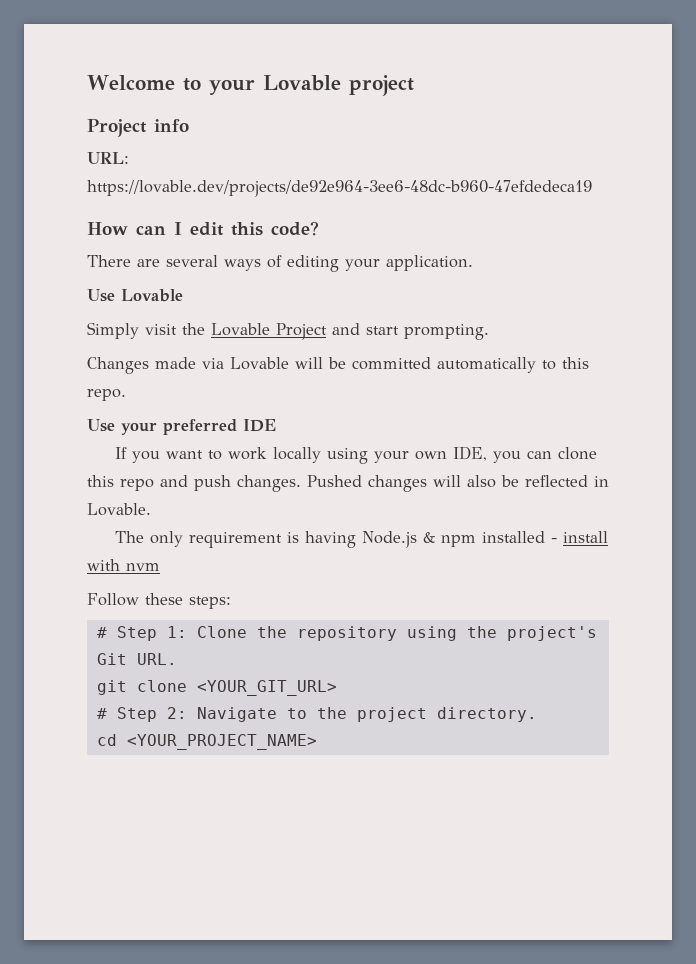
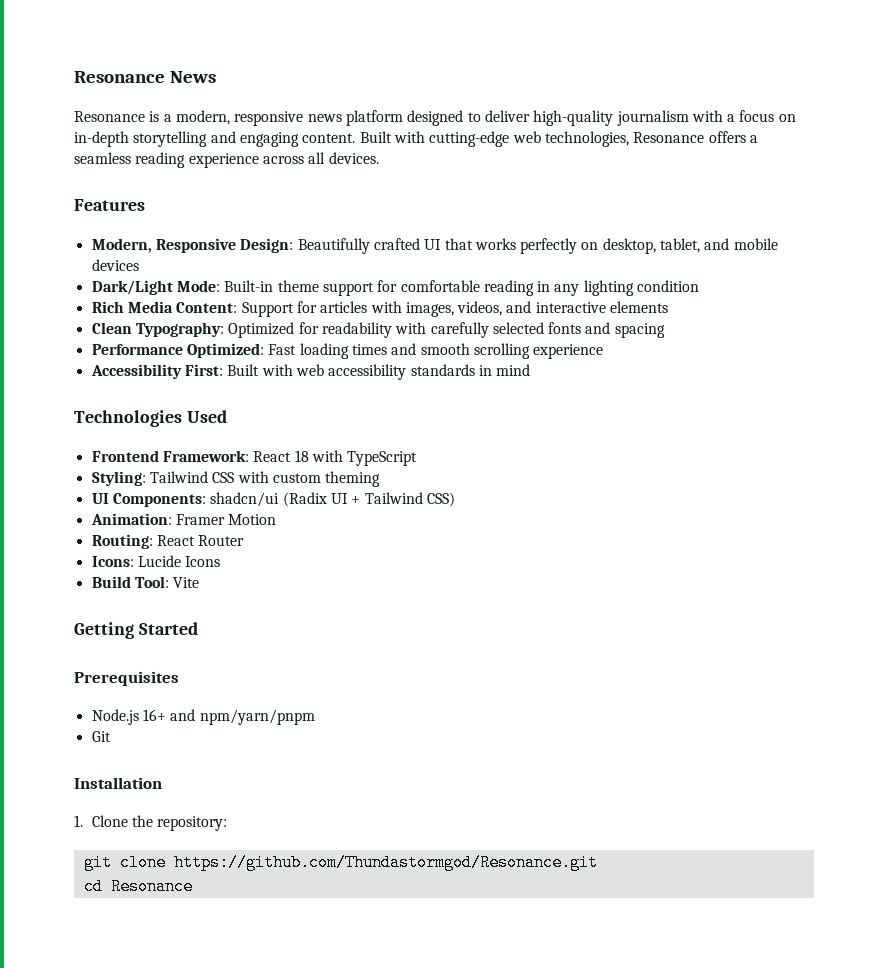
- Welcome to your Lovable project
- Project info
- URL: https://lovable.dev/projects/de92e964-3ee6-48dc-b960-47efdedeca19
- How can I edit this code?
- There are several ways of editing your application.
- Use Lovable
- Simply visit the Lovable Project and start prompting.
- Changes made via Lovable will be committed automatically to this repo.
- Use your preferred IDE
- If you want to work locally using your own IDE, you can clone this repo and push changes. Pushed changes will also be reflected in Lovable.
- The only requirement is having Node.js & npm installed - install with nvm
- Follow these steps:
- # Step 1: Clone the repository using the project's Git URL.
- git clone <YOUR_GIT_URL>
- # Step 2: Navigate to the project directory.
+ Resonance News
+ Resonance is a modern, responsive news platform designed to deliver high-quality journalism with a focus on in-depth storytelling and engaging content. Built with cutting-edge web technologies, Resonance offers a seamless reading experience across all devices.
+ Features
+ Modern, Responsive Design: Beautifully crafted UI that works perfectly on desktop, tablet, and mobile devices
+ Dark/Light Mode: Built-in theme support for comfortable reading in any lighting condition
+ Rich Media Content: Support for articles with images, videos, and interactive elements
+ Clean Typography: Optimized for readability with carefully selected fonts and spacing
+ Performance Optimized: Fast loading times and smooth scrolling experience
+ Accessibility First: Built with web accessibility standards in mind
+ Technologies Used
+ Frontend Framework: React 18 with TypeScript
+ Styling: Tailwind CSS with custom theming
+ UI Components: shadcn/ui (Radix UI + Tailwind CSS)
+ Animation: Framer Motion
+ Routing: React Router
+ Icons: Lucide Icons
+ Build Tool: Vite
+ Getting Started
+ Prerequisites
+ Node.js 16+ and npm/yarn/pnpm
+ Git
+ Installation
+ 1. Clone the repository:
+ git clone https://github.com/Thundastormgod/Resonance.git
- cd <YOUR_PROJECT_NAME>
+ cd Resonance

